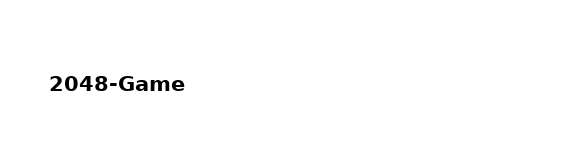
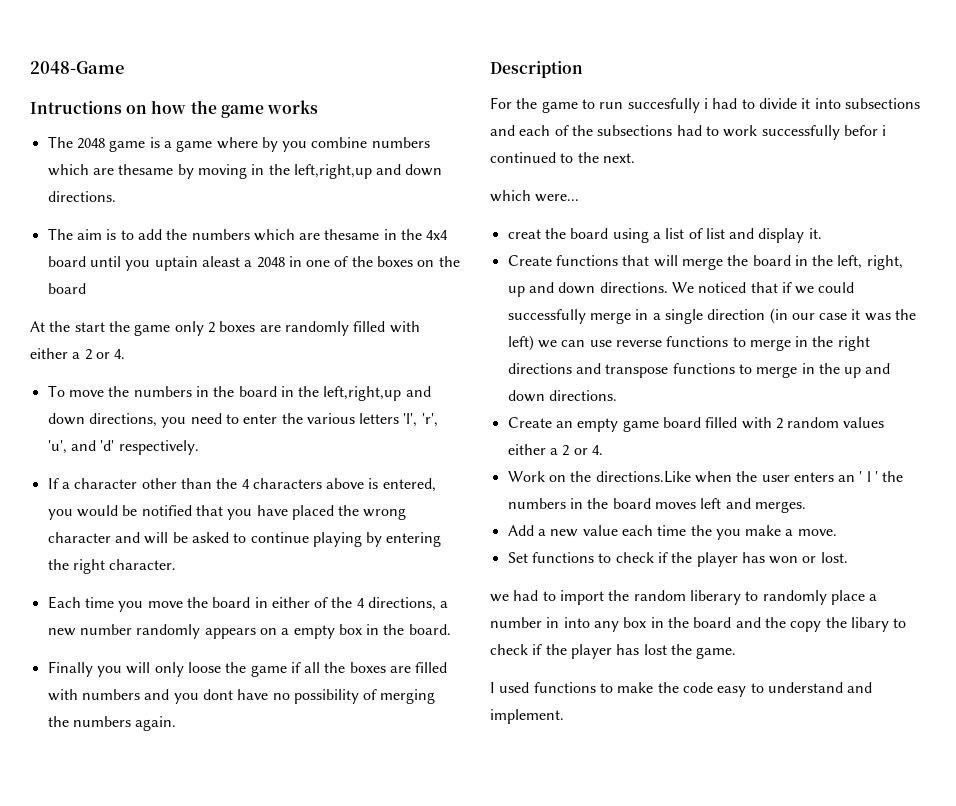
+ Intructions on how the game works
+ The 2048 game is a game where by you combine numbers which are thesame by moving in the left,right,up and down directions.
+ The aim is to add the numbers which are thesame in the 4x4 board until you uptain aleast a 2048 in one of the boxes on the board
+ At the start the game only 2 boxes are randomly filled with either a 2 or 4.
+ To move the numbers in the board in the left,right,up and down directions, you need to enter the various letters 'l', 'r', 'u', and 'd' respectively.
+ If a character other than the 4 characters above is entered, you would be notified that you have placed the wrong character and will be asked to continue playing by entering the right character.
+ Each time you move the board in either of the 4 directions, a new number randomly appears on a empty box in the board.
+ Finally you will only loose the game if all the boxes are filled with numbers and you dont have no possibility of merging the numbers again.
+ Description
+ For the game to run succesfully i had to divide it into subsections and each of the subsections had to work successfully befor i continued to the next.
+ which were...
+ creat the board using a list of list and display it.
+ Create functions that will merge the board in the left, right, up and down directions. We noticed that if we could successfully merge in a single direction (in our case it was the left) we can use reverse functions to merge in the right directions and transpose functions to merge in the up and down directions.
+ Create an empty game board filled with 2 random values either a 2 or 4.
+ Work on the directions.Like when the user enters an ' l ' the numbers in the board moves left and merges.
+ Add a new value each time the you make a move.
+ Set functions to check if the player has won or lost.
+ we had to import the random liberary to randomly place a number in into any box in the board and the copy the libary to check if the player has lost the game.
+ I used functions to make the code easy to understand and implement.

